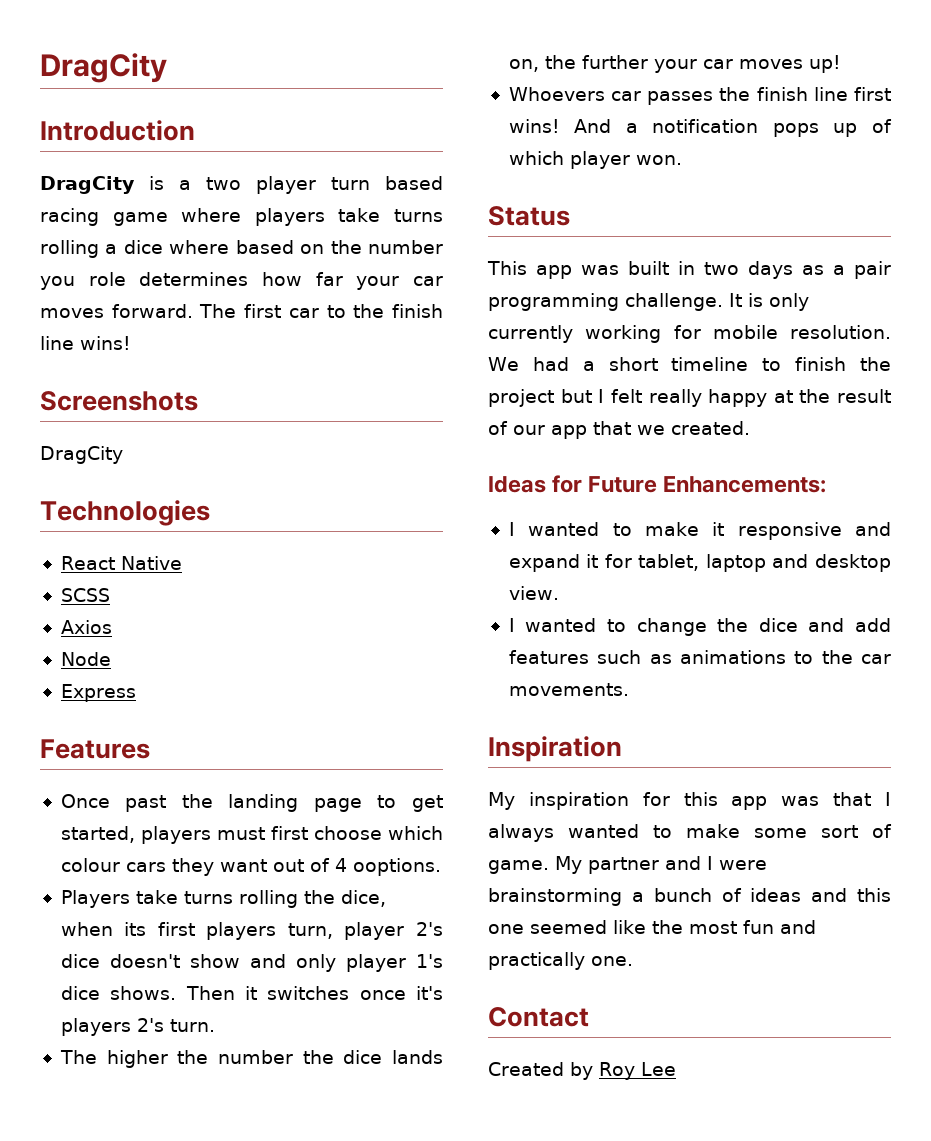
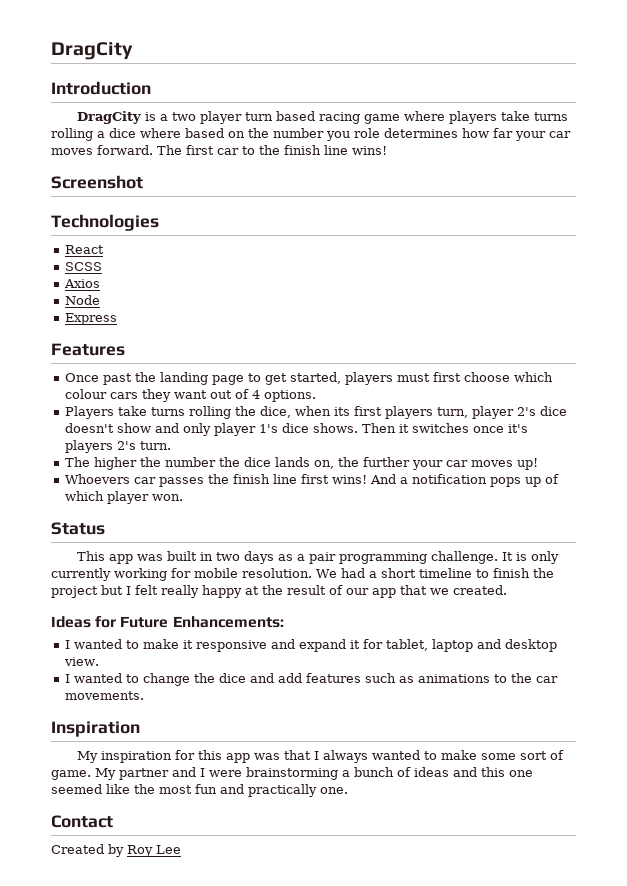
- Screenshots
- DragCity
+ Screenshot
- React Native
+ React
- Once past the landing page to get started, players must first choose which colour cars they want out of 4 ooptions.
+ Once past the landing page to get started, players must first choose which colour cars they want out of 4 options.

